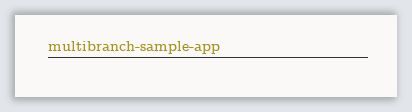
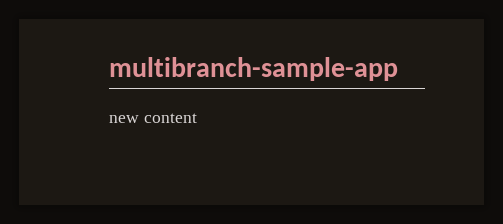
+ new content

